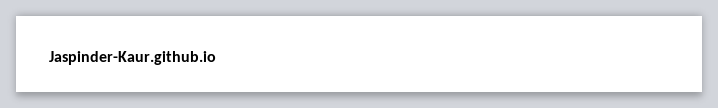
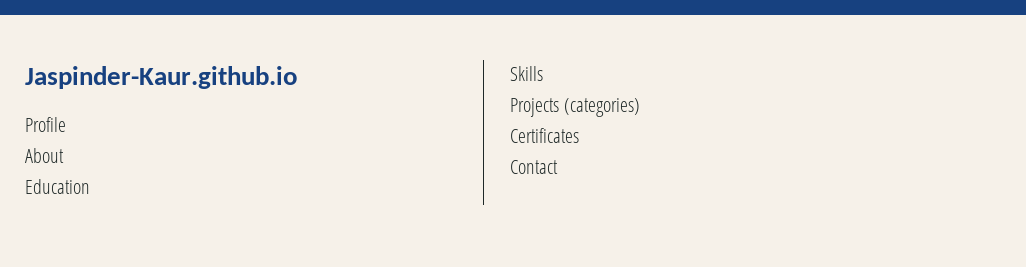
+ Profile
+ About
+ Education
+ Skills
+ Projects (categories)
+ Certificates
+ Contact

